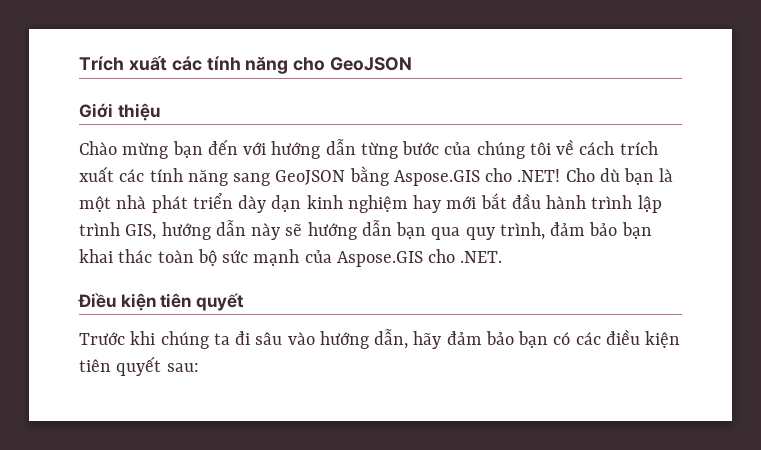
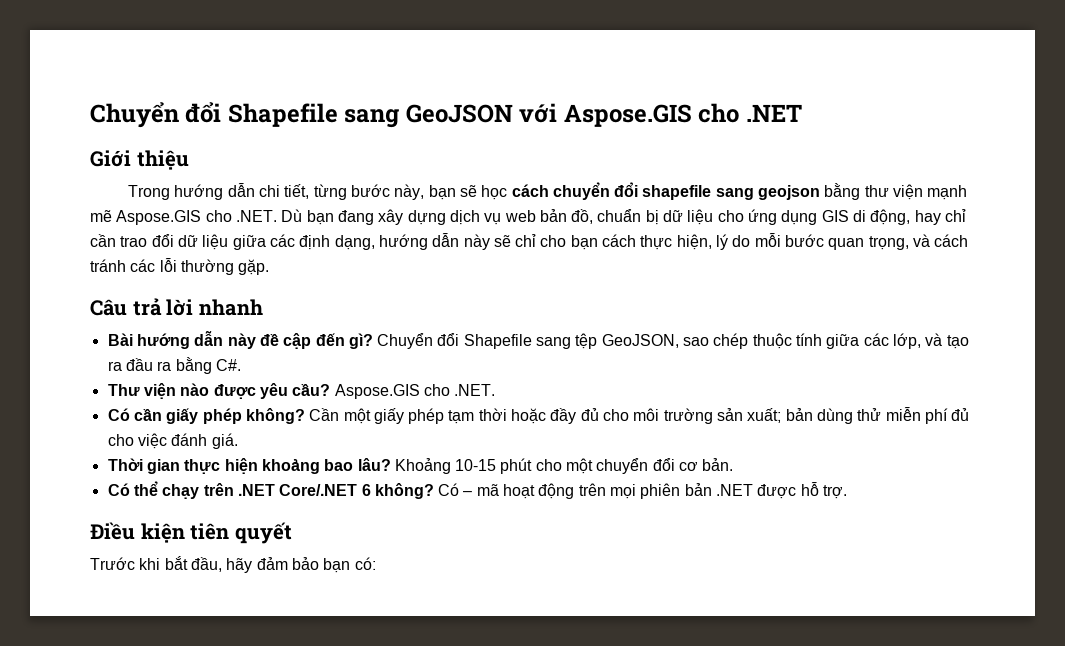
- Trích xuất các tính năng cho GeoJSON
+ Chuyển đổi Shapefile sang GeoJSON với Aspose.GIS cho .NET
  Giới thiệu
- Chào mừng bạn đến với hướng dẫn từng bước của chúng tôi về cách trích xuất các tính năng sang GeoJSON bằng Aspose.GIS cho .NET! Cho dù bạn là một nhà phát triển dày dạn kinh nghiệm hay mới bắt đầu hành trình lập trình GIS, hướng dẫn này sẽ hướng dẫn bạn qua quy trình, đảm bảo bạn khai thác toàn bộ sức mạnh của Aspose.GIS cho .NET.
+ Trong hướng dẫn chi tiết, từng bước này, bạn sẽ học cách chuyển đổi shapefile sang geojson bằng thư viện mạnh mẽ Aspose.GIS cho .NET. Dù bạn đang xây dựng dịch vụ web bản đồ, chuẩn bị dữ liệu cho ứng dụng GIS di động, hay chỉ cần trao đổi dữ liệu giữa các định dạng, hướng dẫn này sẽ chỉ cho bạn cách thực hiện, lý do mỗi bước quan trọng, và cách tránh các lỗi thường gặp.
+ Câu trả lời nhanh
+ Bài hướng dẫn này đề cập đến gì? Chuyển đổi Shapefile sang tệp GeoJSON, sao chép thuộc tính giữa các lớp, và tạo ra đầu ra bằng C#.
+ Thư viện nào được yêu cầu? Aspose.GIS cho .NET.
+ Có cần giấy phép không? Cần một giấy phép tạm thời hoặc đầy đủ cho môi trường sản xuất; bản dùng thử miễn phí đủ cho việc đánh giá.
+ Thời gian thực hiện khoảng bao lâu? Khoảng 10‑15 phút cho một chuyển đổi cơ bản.
+ Có thể chạy trên .NET Core/.NET 6 không? Có – mã hoạt động trên mọi phiên bản .NET được hỗ trợ.
- Trước khi chúng ta đi sâu vào hướng dẫn, hãy đảm bảo bạn có các điều kiện tiên quyết sau:
+ Trước khi bắt đầu, hãy đảm bảo bạn có:

